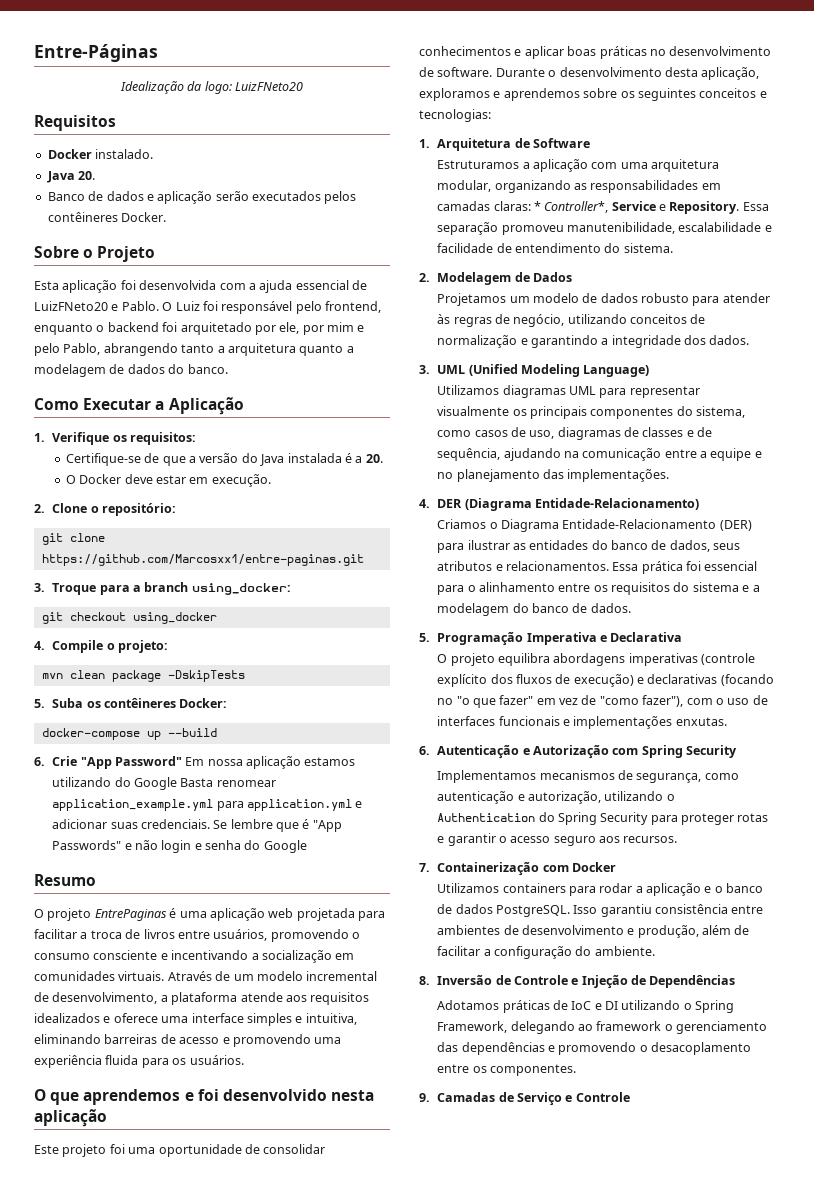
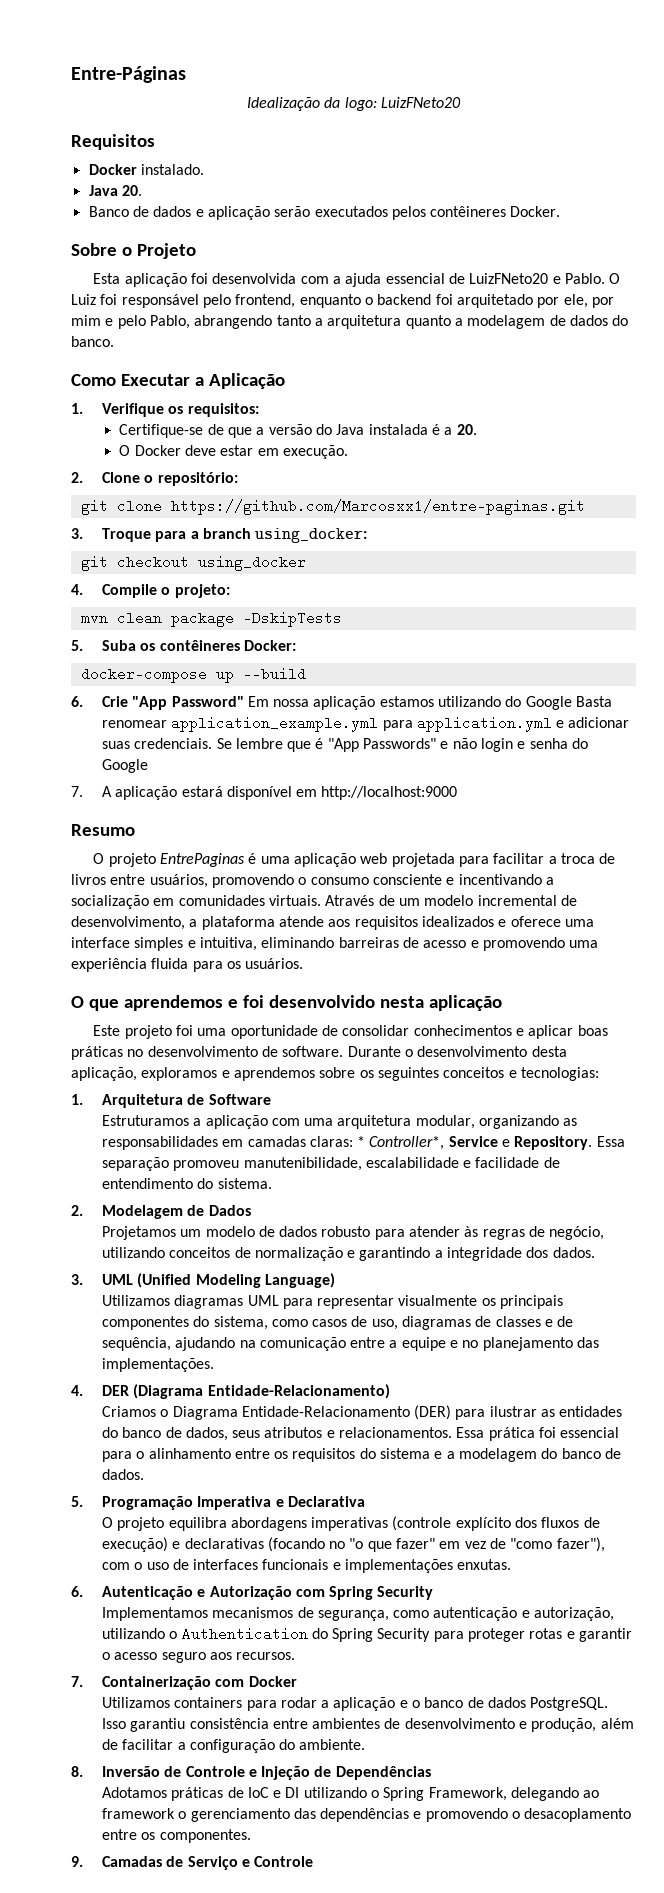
+ 7. A aplicação estará disponível em http://localhost:9000

